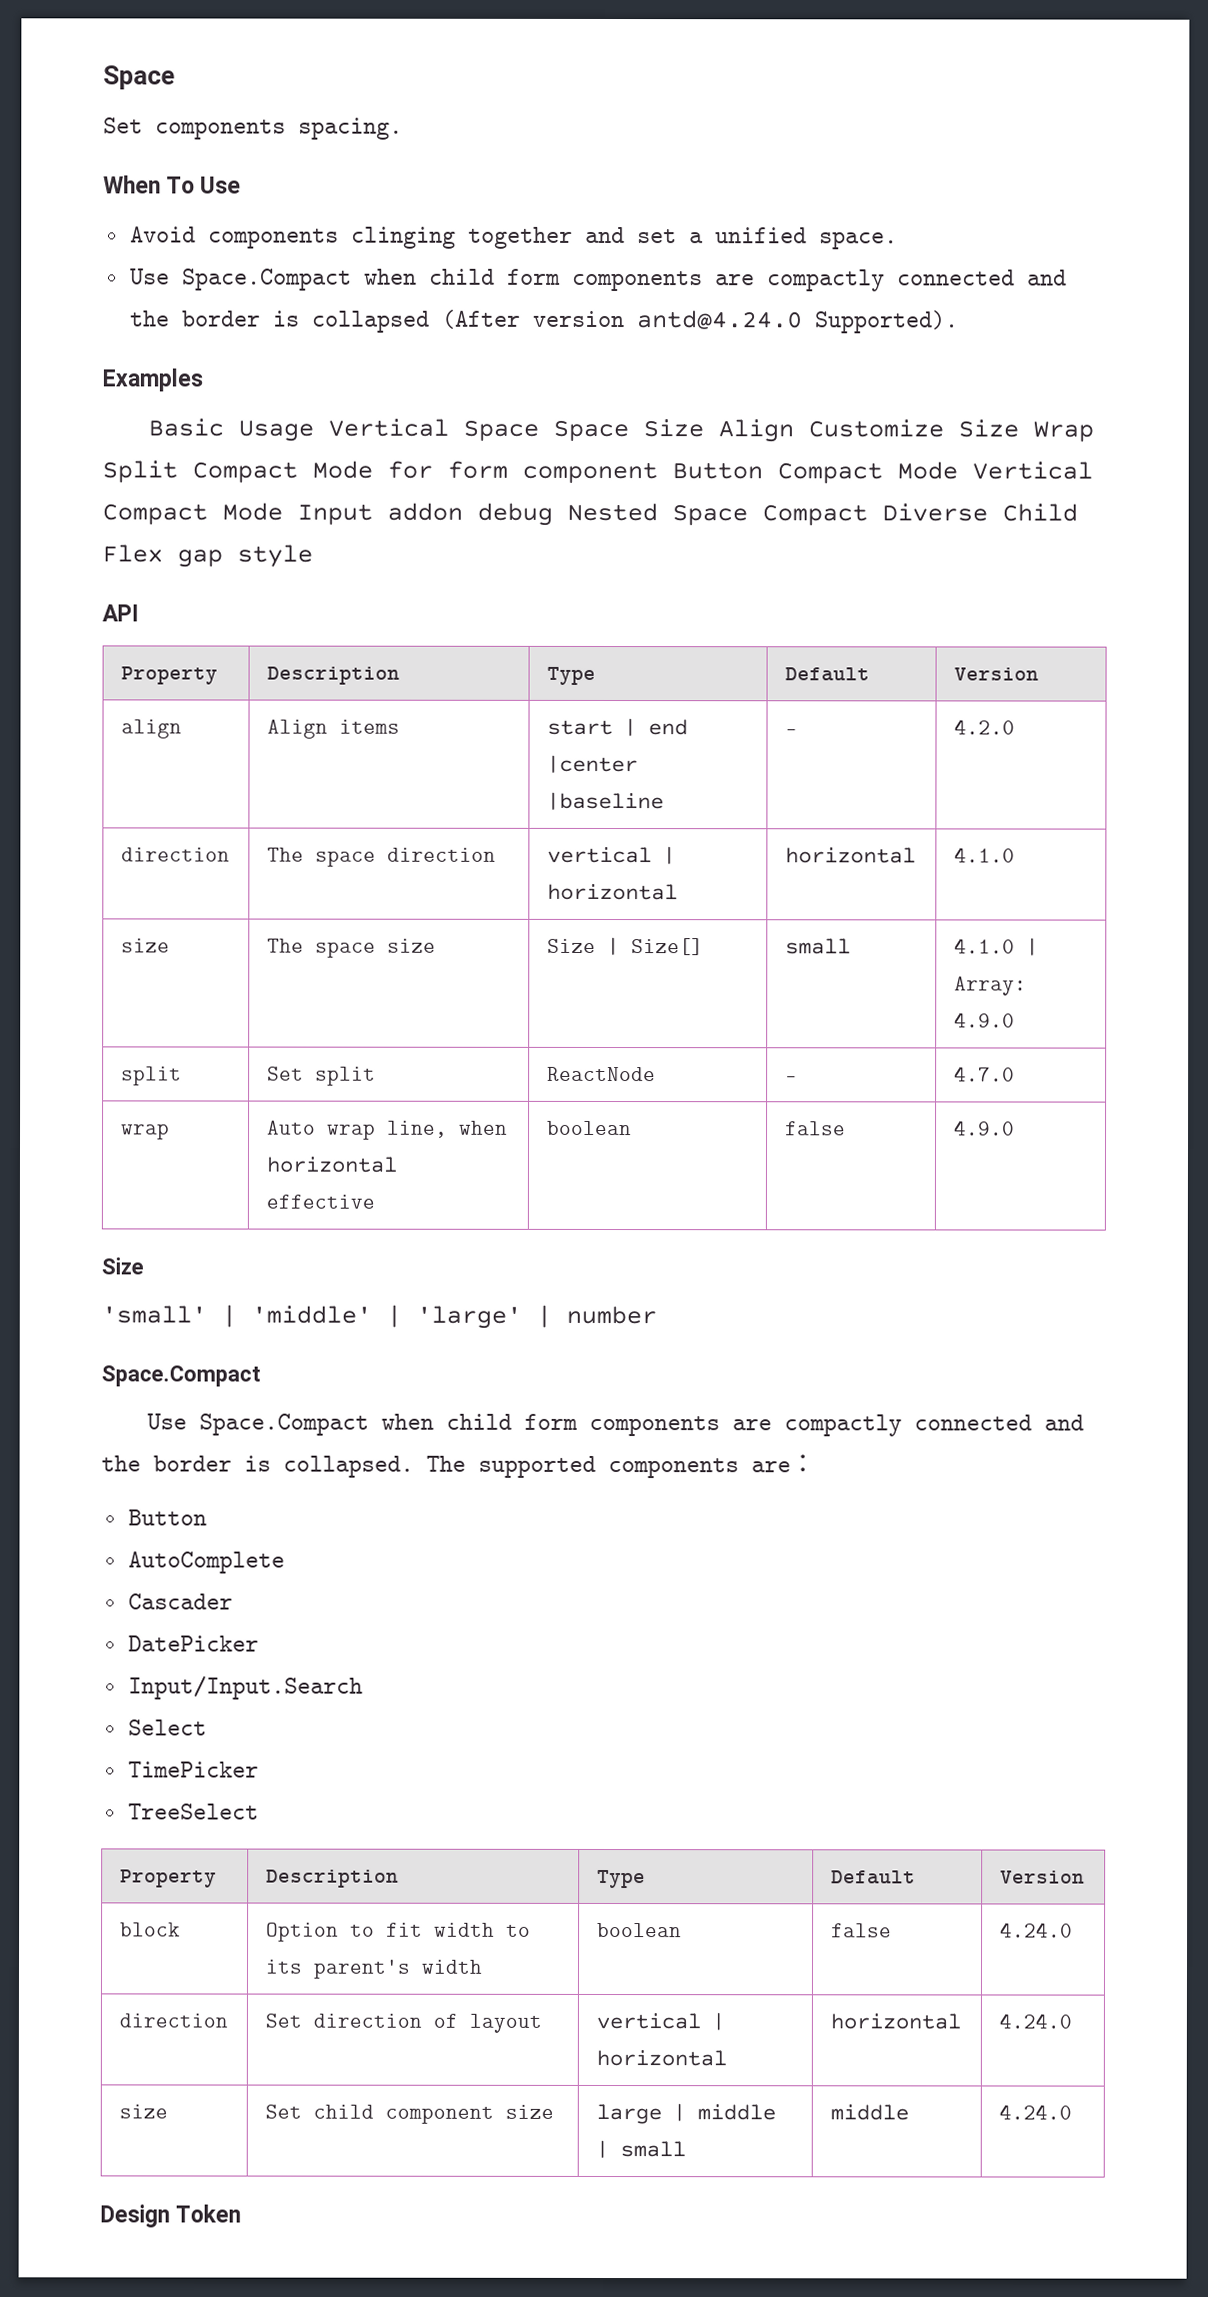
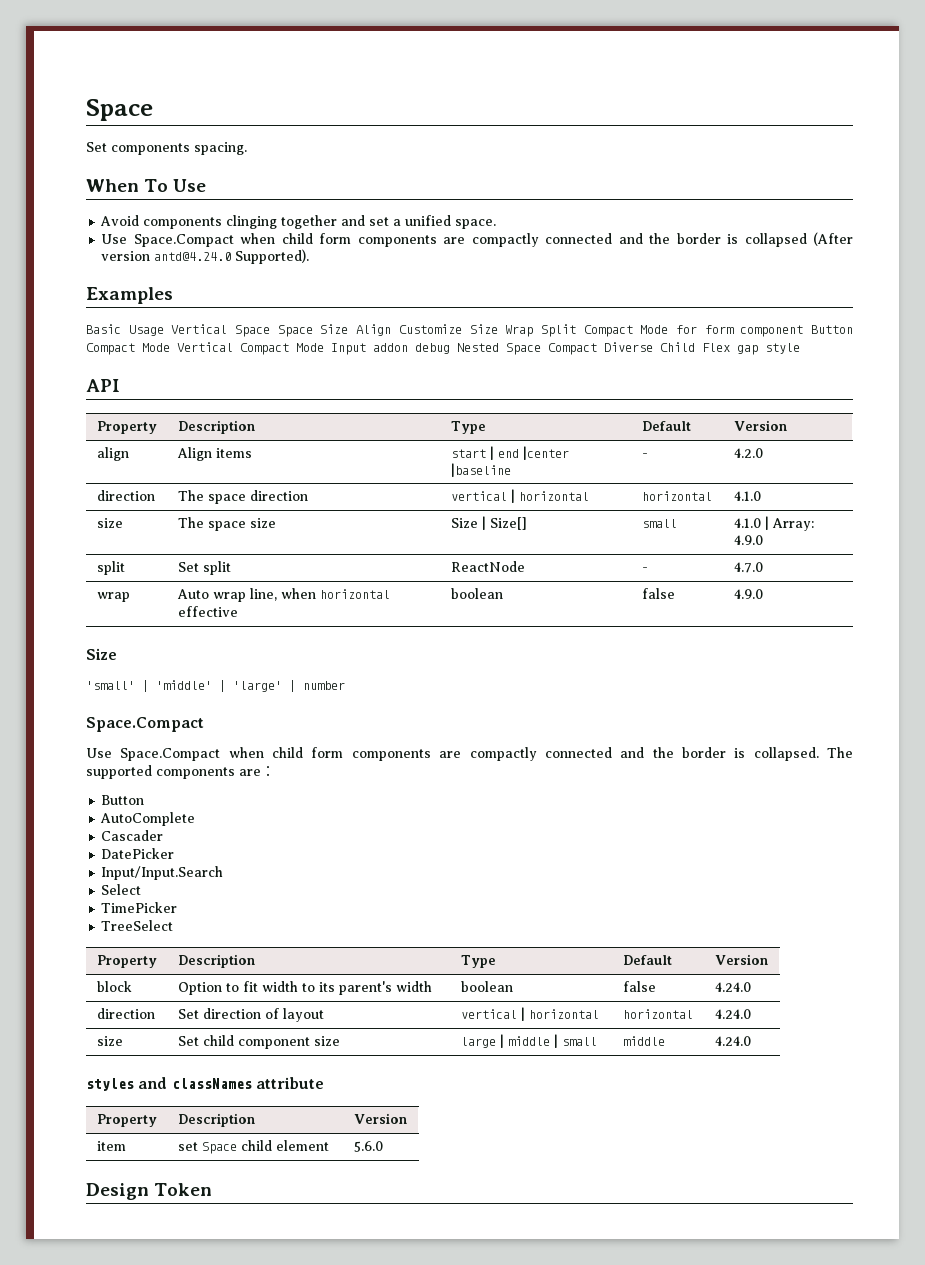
+ styles and classNames attribute
+ Property | Description | Version
+ item | set Space child element | 5.6.0

